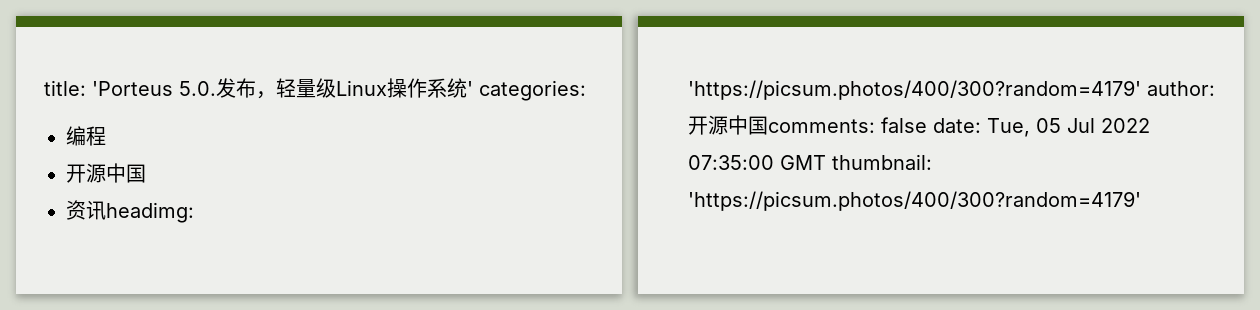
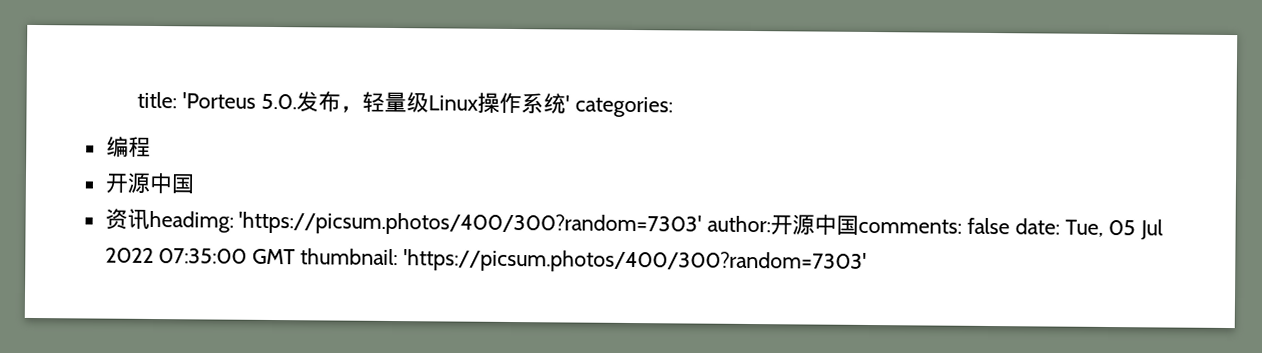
- 资讯headimg: 'https://picsum.photos/400/300?random=4179' author:开源中国comments: false date: Tue, 05 Jul 2022 07:35:00 GMT thumbnail: 'https://picsum.photos/400/300?random=4179'
+ 资讯headimg: 'https://picsum.photos/400/300?random=7303' author:开源中国comments: false date: Tue, 05 Jul 2022 07:35:00 GMT thumbnail: 'https://picsum.photos/400/300?random=7303'

